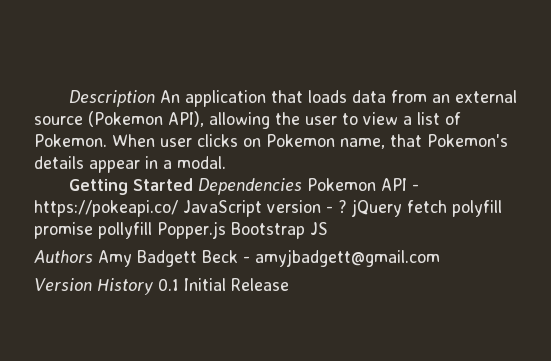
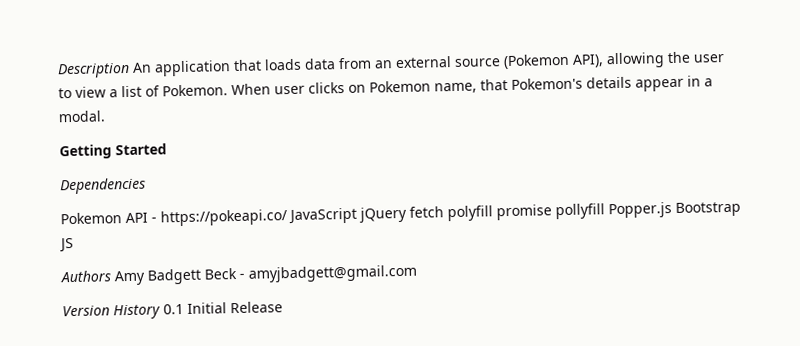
- Getting Started Dependencies Pokemon API - https://pokeapi.co/ JavaScript version - ? jQuery fetch polyfill promise pollyfill Popper.js Bootstrap JS
+ Getting Started
+ Dependencies
+ Pokemon API - https://pokeapi.co/ JavaScript jQuery fetch polyfill promise pollyfill Popper.js Bootstrap JS

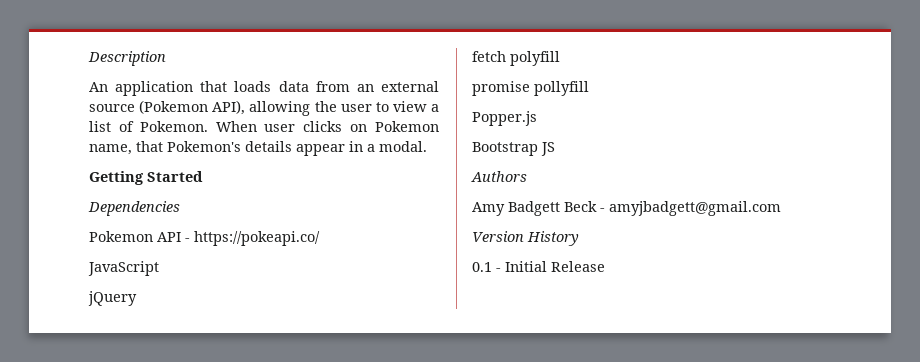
- Description An application that loads data from an external source (Pokemon API), allowing the user to view a list of Pokemon.
+ Description
+ An application that loads data from an external source (Pokemon API), allowing the user to view a list of Pokemon.
- Pokemon API - https://pokeapi.co/ JavaScript jQuery fetch polyfill promise pollyfill Popper.js Bootstrap JS
+ Pokemon API - https://pokeapi.co/
+ JavaScript
+ jQuery
+ fetch polyfill
+ promise pollyfill
+ Popper.js
+ Bootstrap JS
- Authors Amy Badgett Beck - amyjbadgett@gmail.com
+ Authors
+ Amy Badgett Beck - amyjbadgett@gmail.com
- Version History 0.1 Initial Release
+ Version History
+ 0.1 - Initial Release

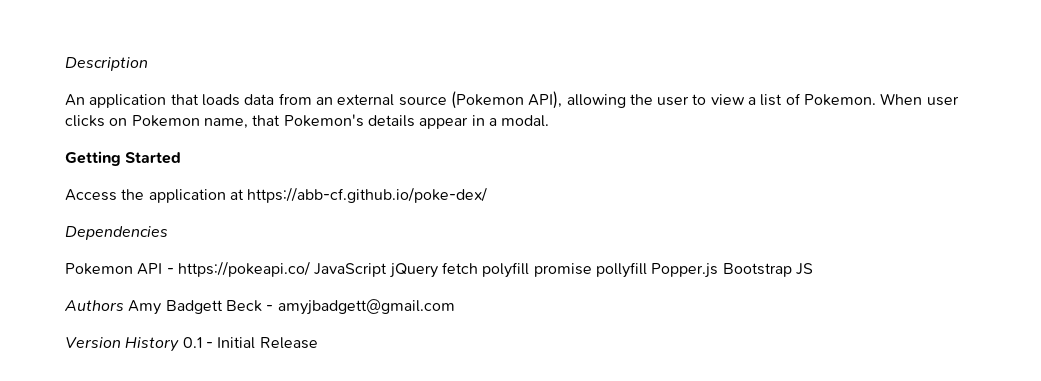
+ Access the application at https://abb-cf.github.io/poke-dex/
- Pokemon API - https://pokeapi.co/
- JavaScript
- jQuery
- fetch polyfill
- promise pollyfill
- Popper.js
- Bootstrap JS
+ Pokemon API - https://pokeapi.co/ JavaScript jQuery fetch polyfill promise pollyfill Popper.js Bootstrap JS
- Authors
- Amy Badgett Beck - amyjbadgett@gmail.com
+ Authors Amy Badgett Beck - amyjbadgett@gmail.com
- Version History
- 0.1 - Initial Release
+ Version History 0.1 - Initial Release

